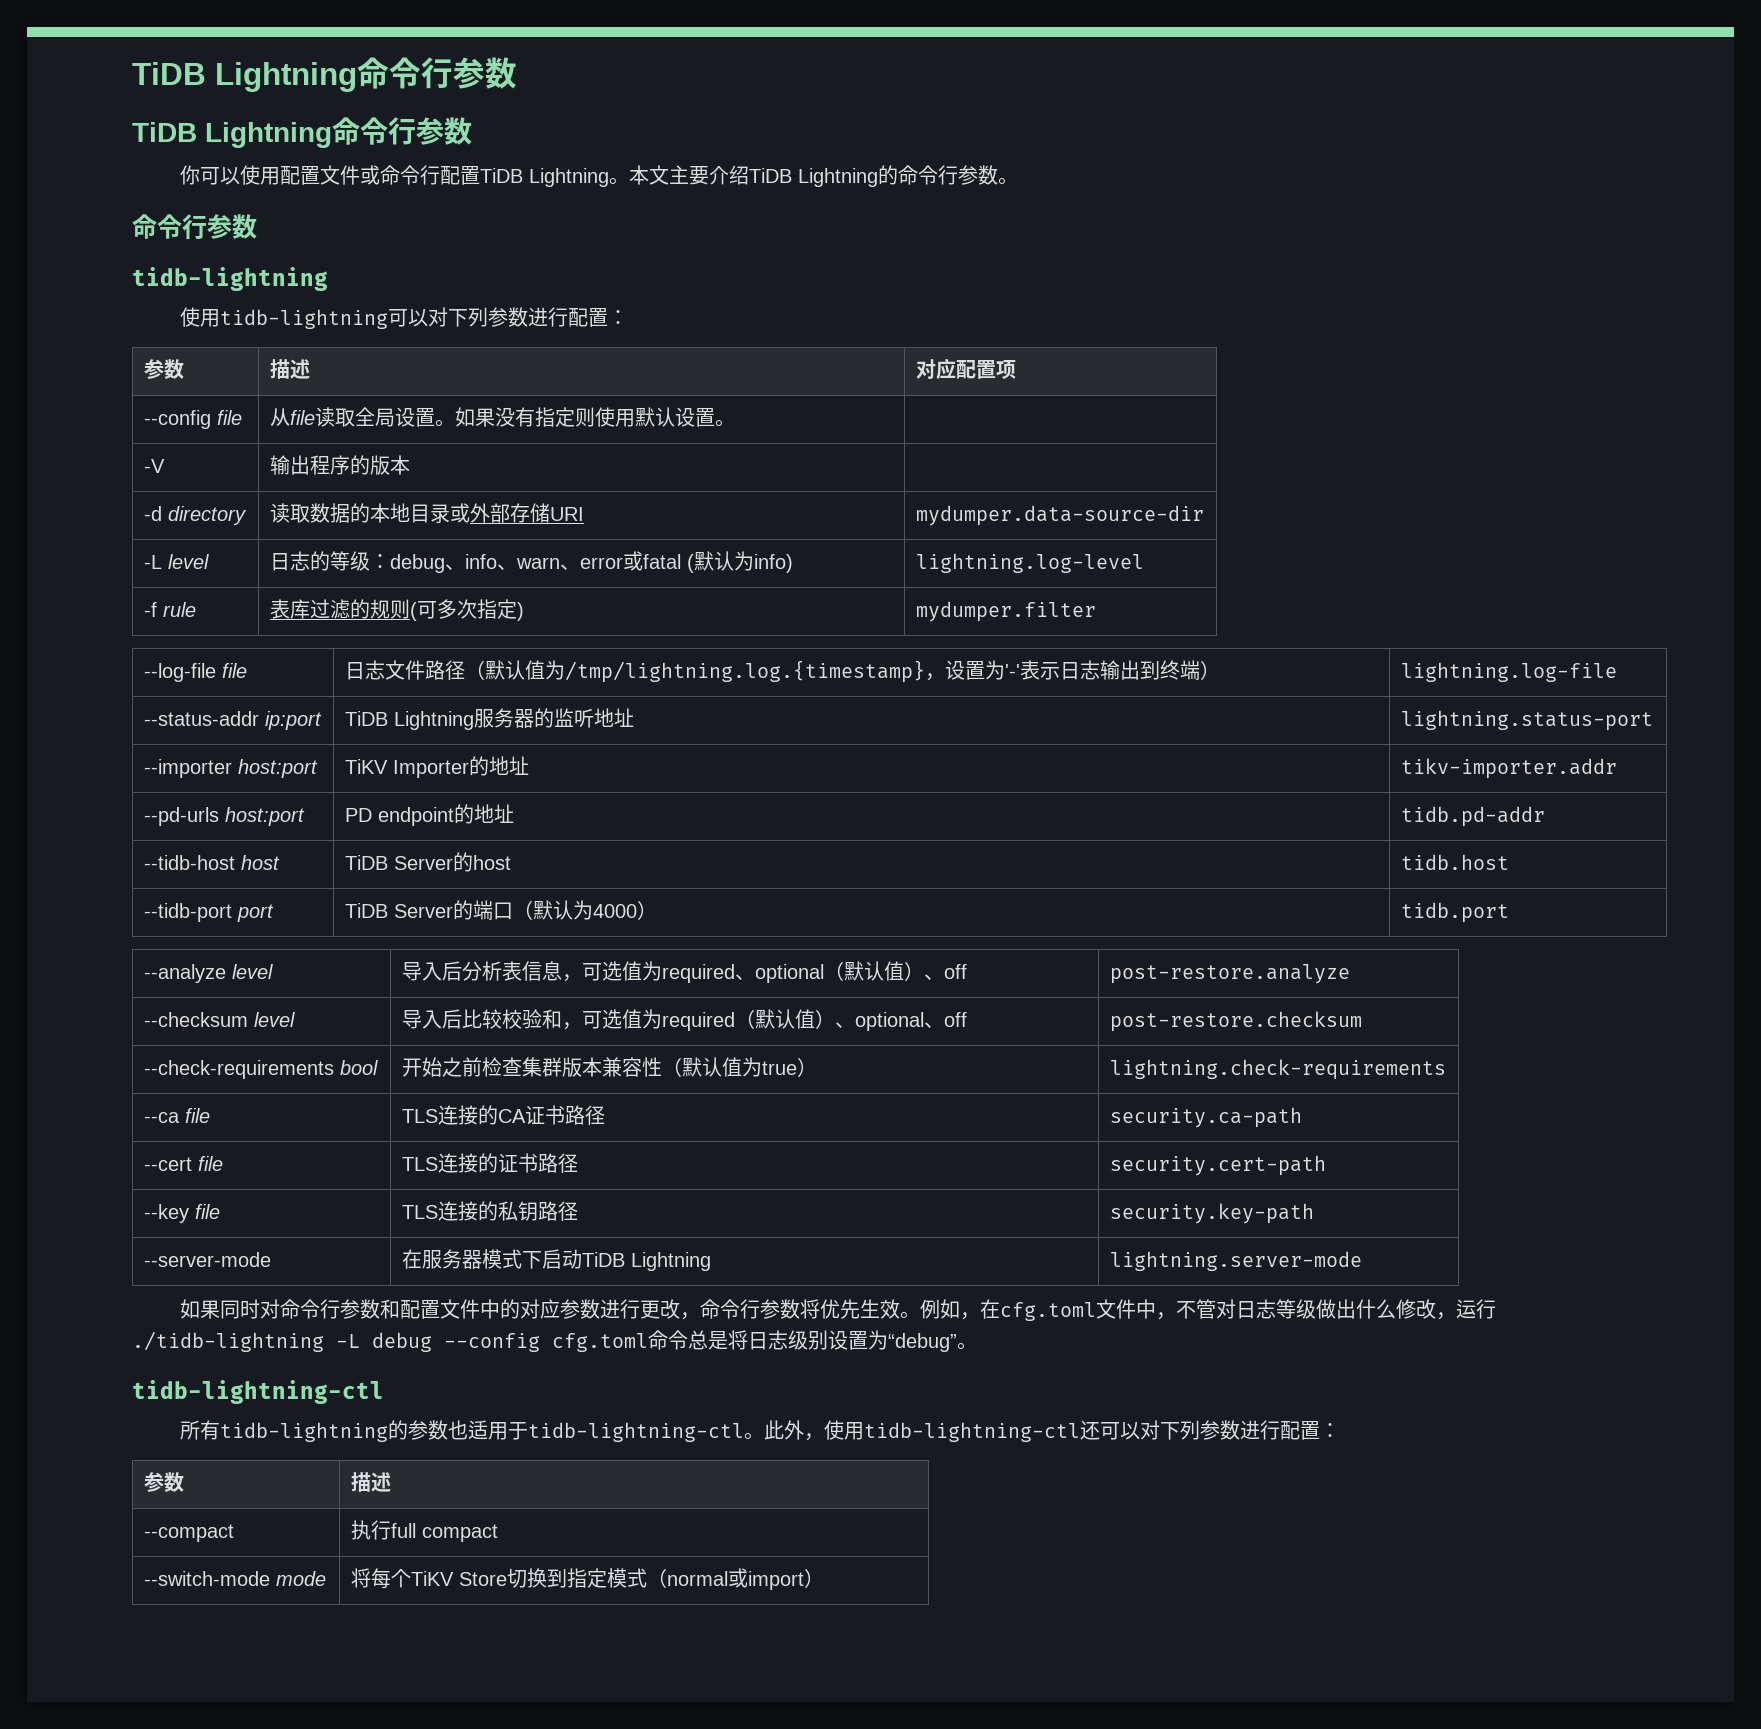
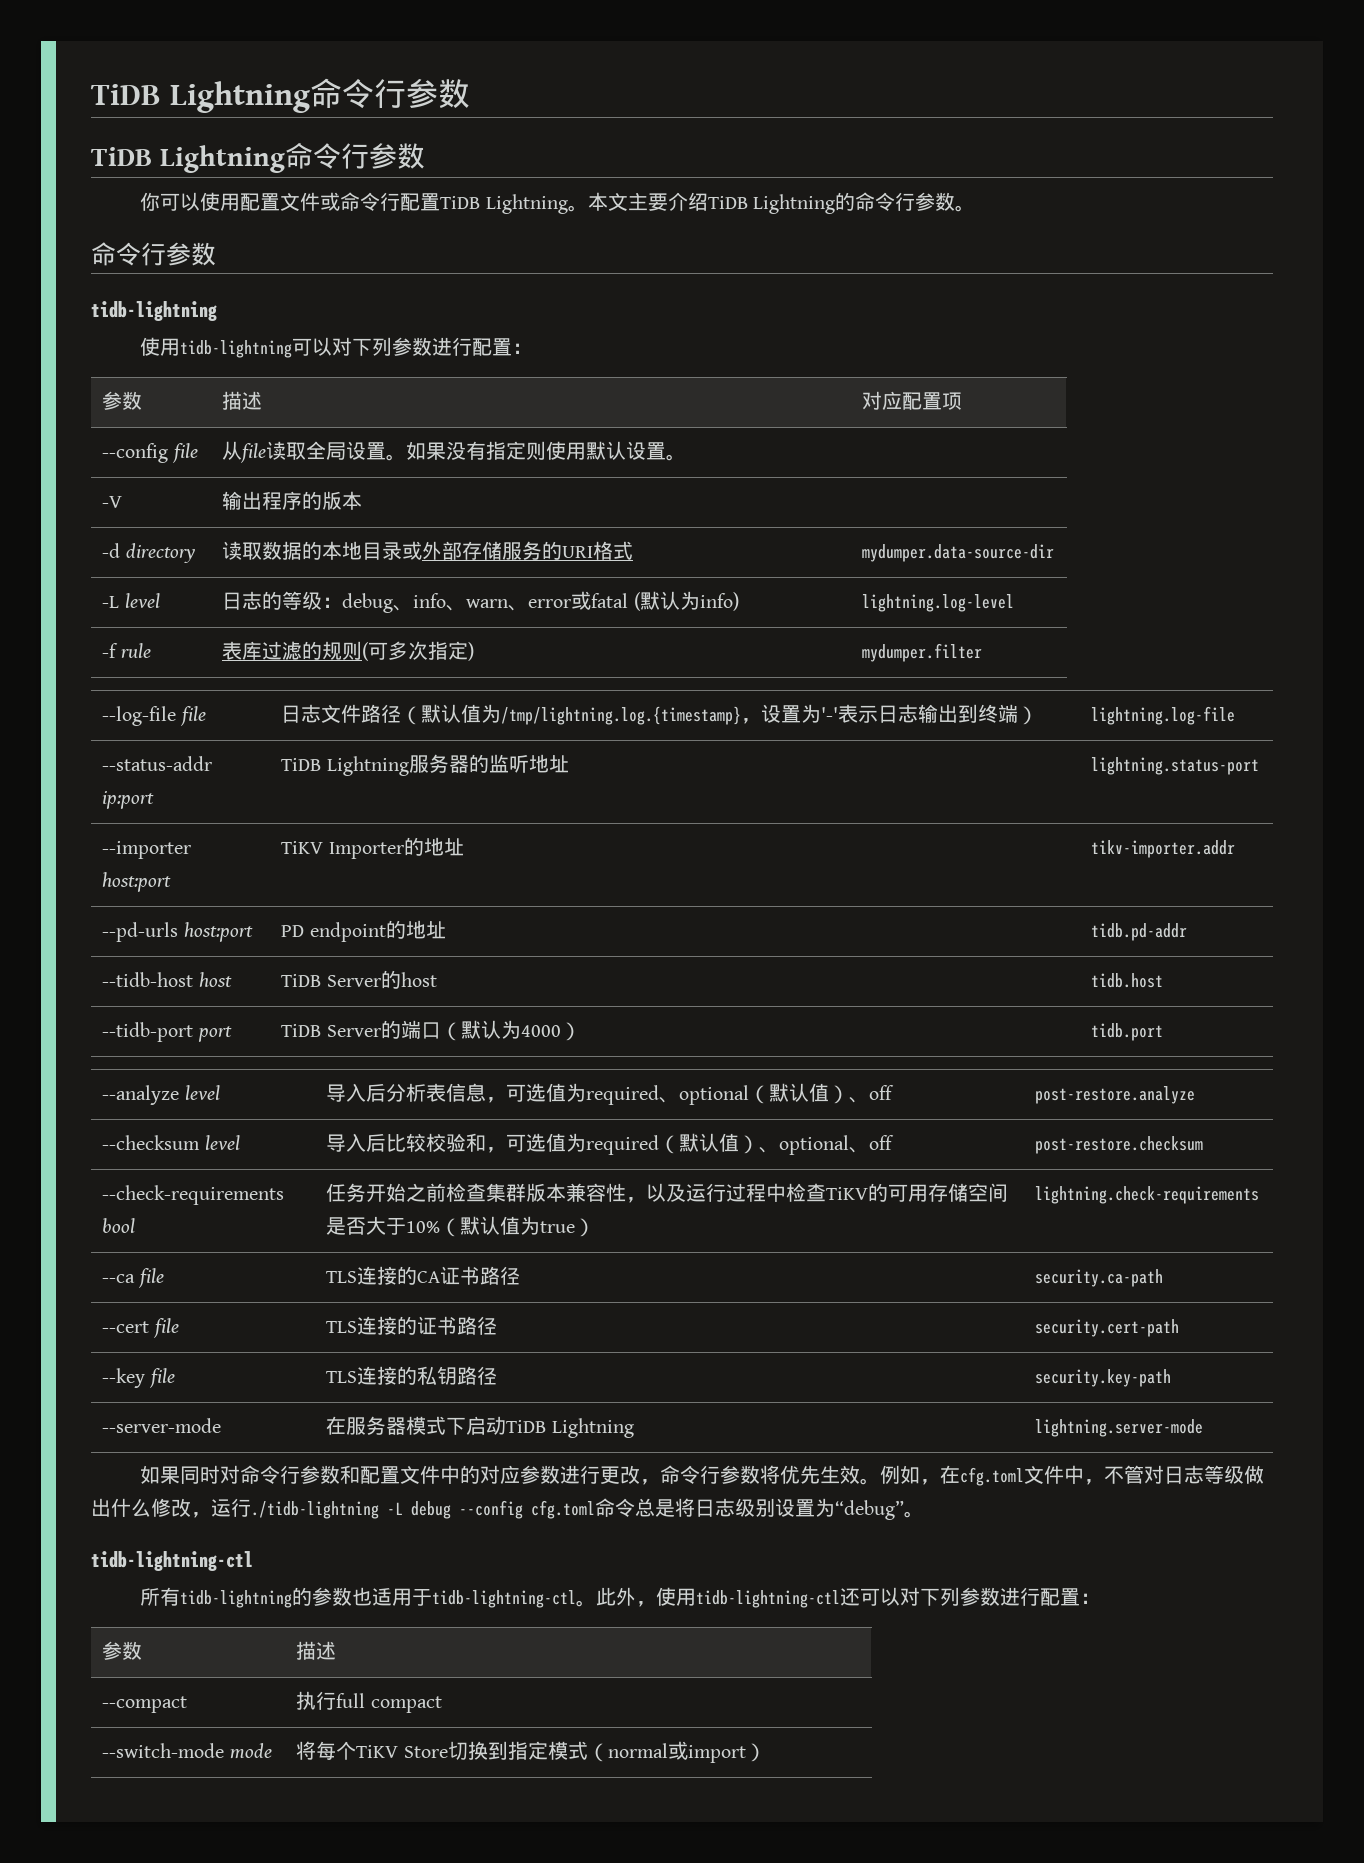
- -d directory | 读取数据的本地目录或外部存储URI | mydumper.data-source-dir
+ -d directory | 读取数据的本地目录或外部存储服务的URI格式 | mydumper.data-source-dir
- --check-requirements bool | 开始之前检查集群版本兼容性（默认值为true） | lightning.check-requirements
+ --check-requirements bool | 任务开始之前检查集群版本兼容性，以及运行过程中检查TiKV的可用存储空间是否大于10%（默认值为true） | lightning.check-requirements

